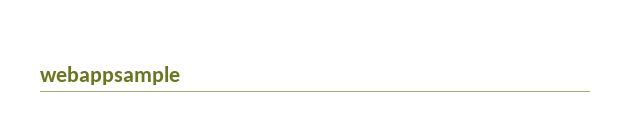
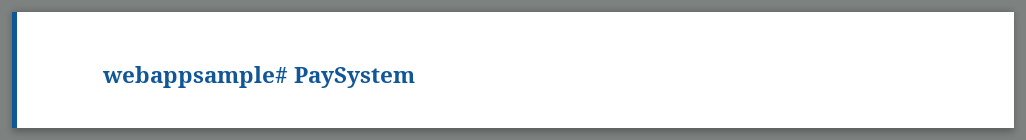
- webappsample
+ webappsample# PaySystem

